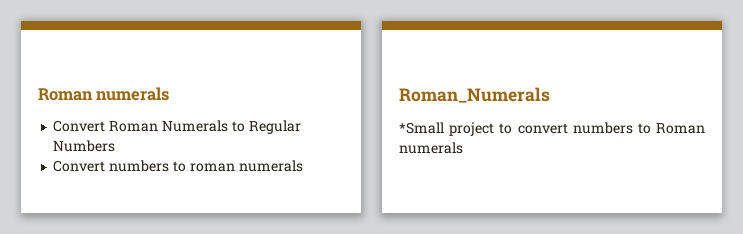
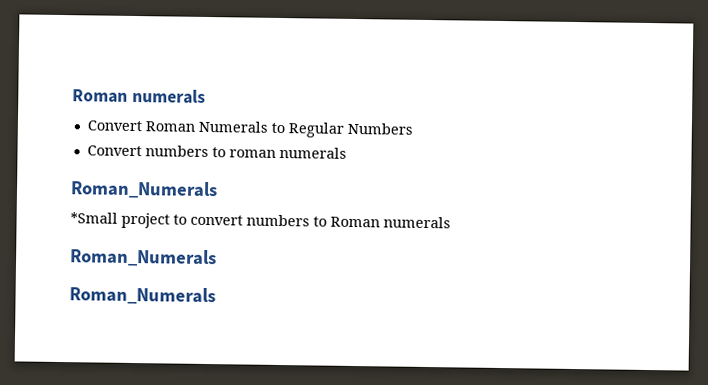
  *Small project to convert numbers to Roman numerals
+ Roman_Numerals
+ Roman_Numerals

